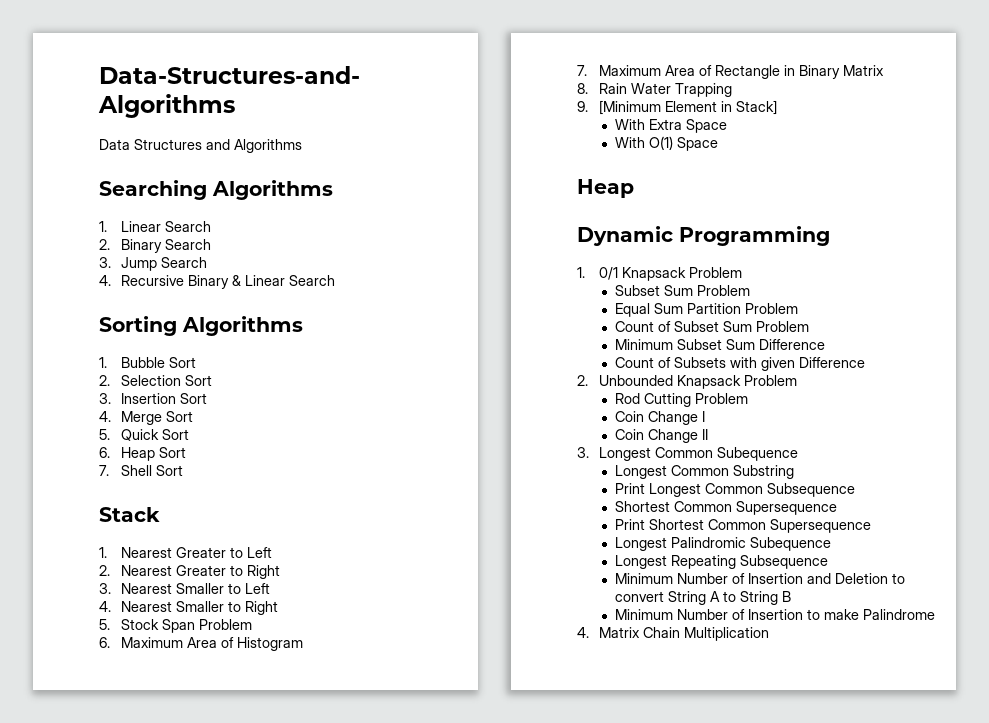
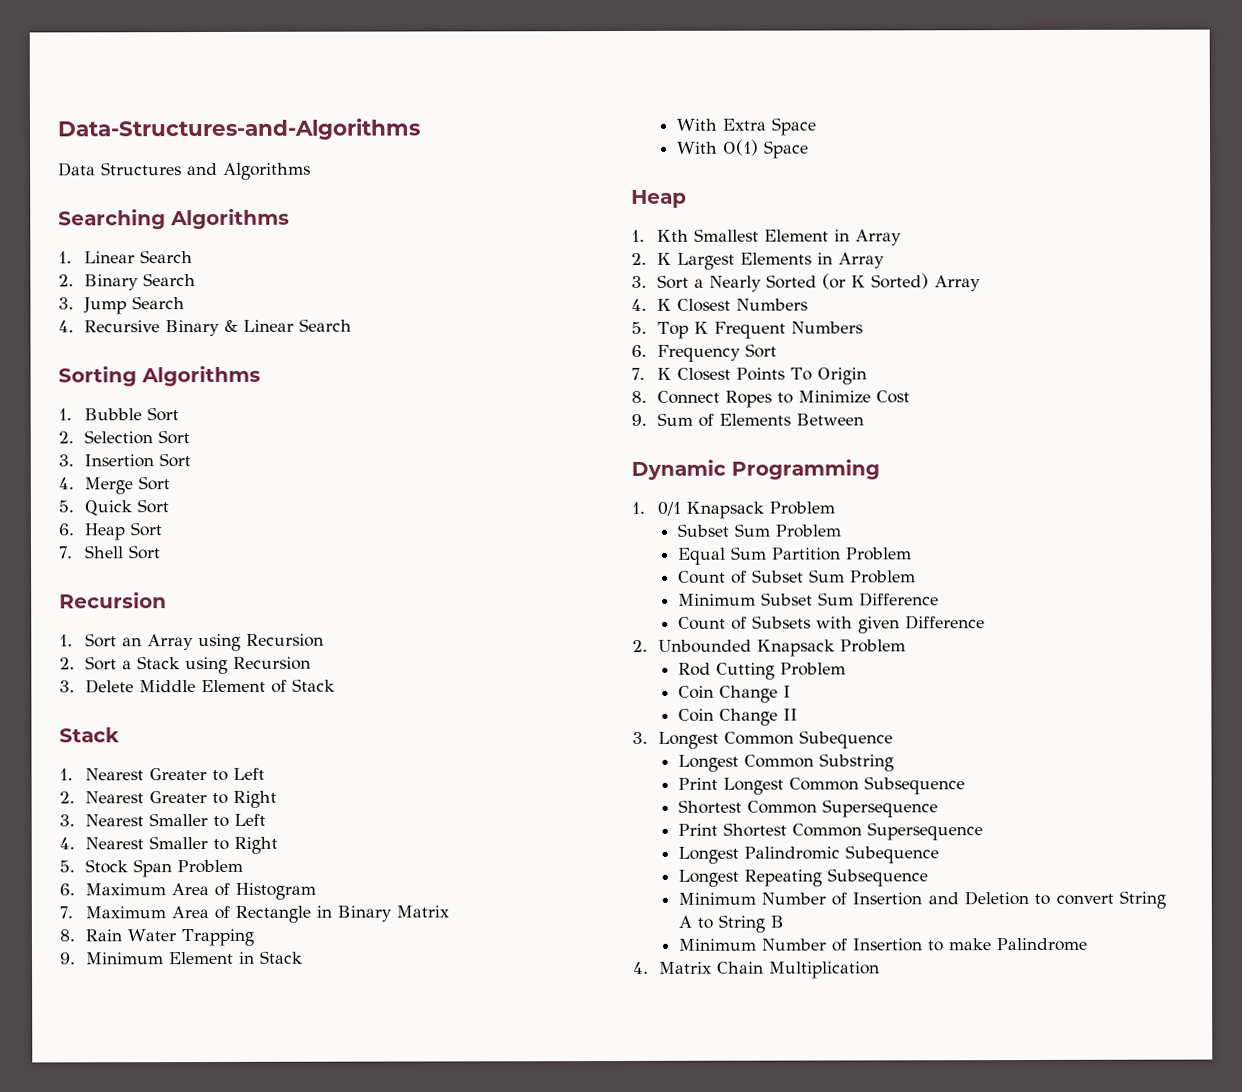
  7. Shell Sort
+ Recursion
+ 1. Sort an Array using Recursion
+ 2. Sort a Stack using Recursion
+ 3. Delete Middle Element of Stack
- 9. [Minimum Element in Stack]
+ 9. Minimum Element in Stack
+ 1. Kth Smallest Element in Array
+ 2. K Largest Elements in Array
+ 3. Sort a Nearly Sorted (or K Sorted) Array
+ 4. K Closest Numbers
+ 5. Top K Frequent Numbers
+ 6. Frequency Sort
+ 7. K Closest Points To Origin
+ 8. Connect Ropes to Minimize Cost
+ 9. Sum of Elements Between

